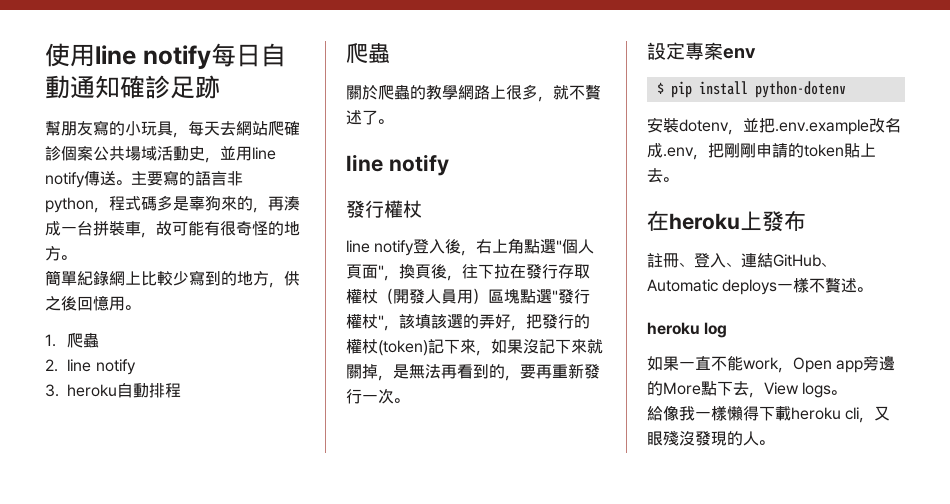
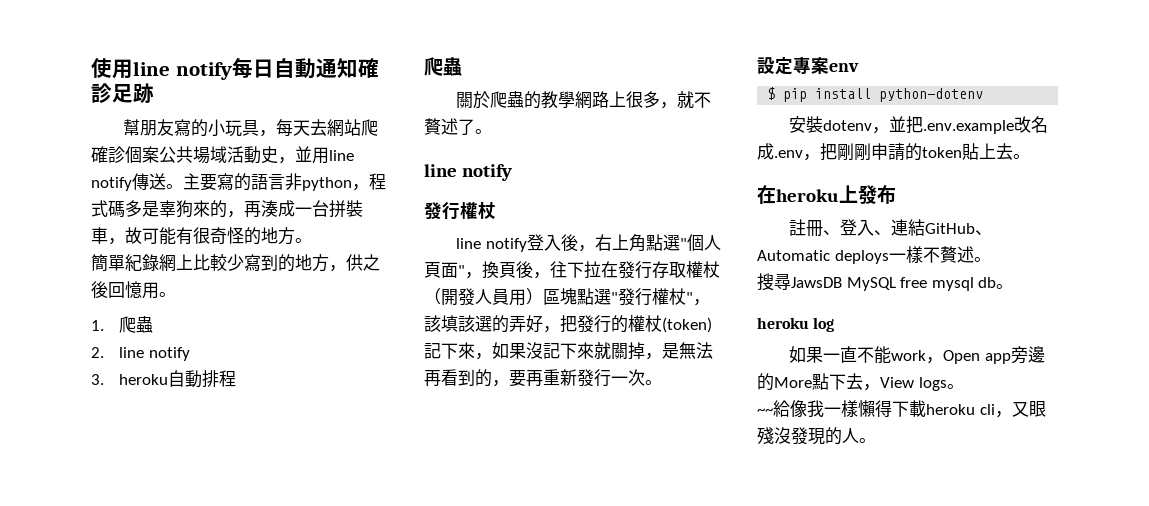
+ 搜尋JawsDB MySQL free mysql db。
- 給像我一樣懶得下載heroku cli，又眼殘沒發現的人。
+ ~~給像我一樣懶得下載heroku cli，又眼殘沒發現的人。

